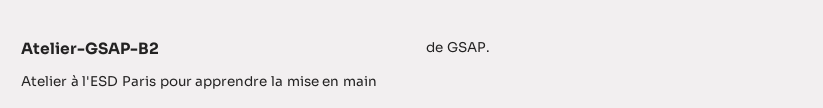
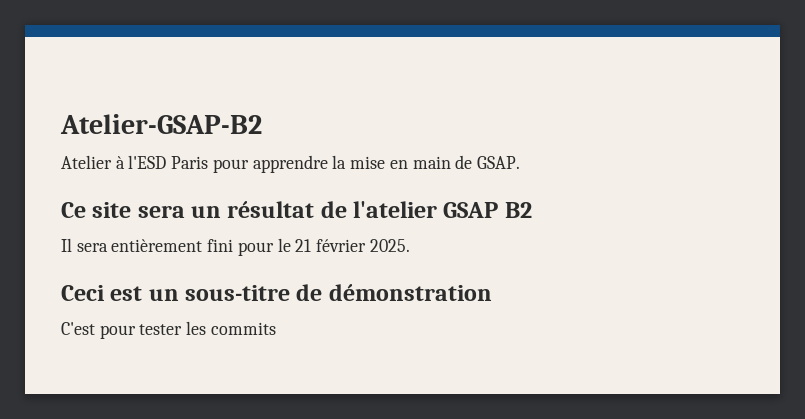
+ Ce site sera un résultat de l'atelier GSAP B2
+ Il sera entièrement fini pour le 21 février 2025.
+ Ceci est un sous-titre de démonstration
+ C'est pour tester les commits

